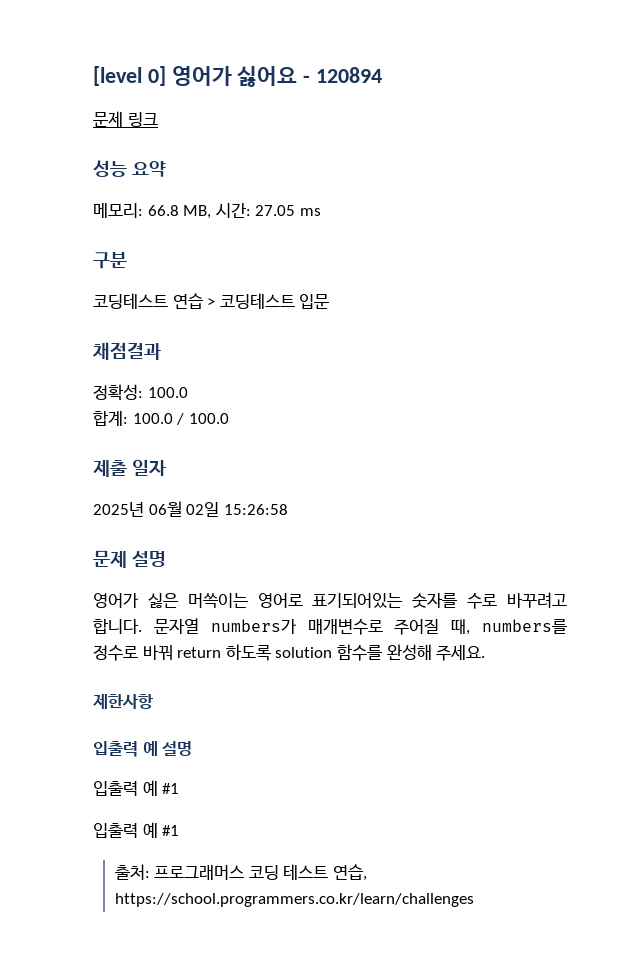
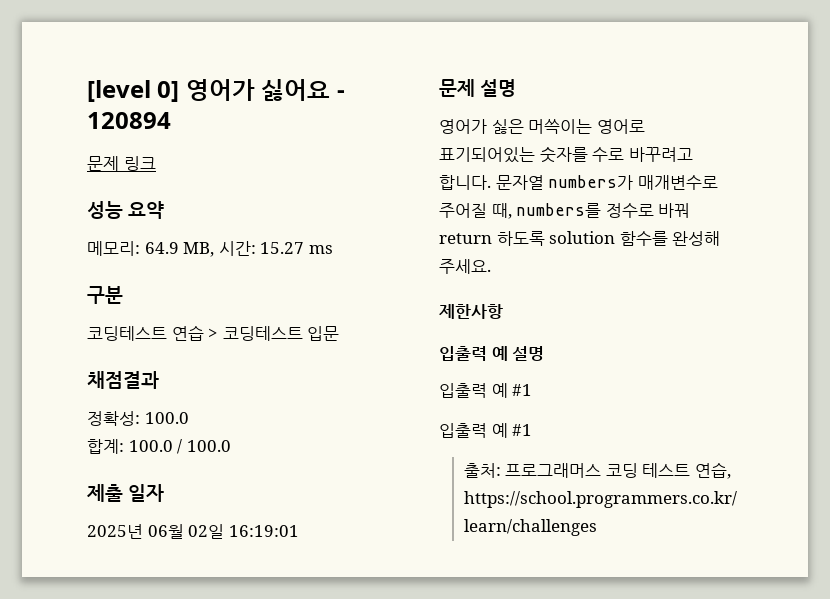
- 메모리: 66.8 MB, 시간: 27.05 ms
+ 메모리: 64.9 MB, 시간: 15.27 ms
- 2025년 06월 02일 15:26:58
+ 2025년 06월 02일 16:19:01

